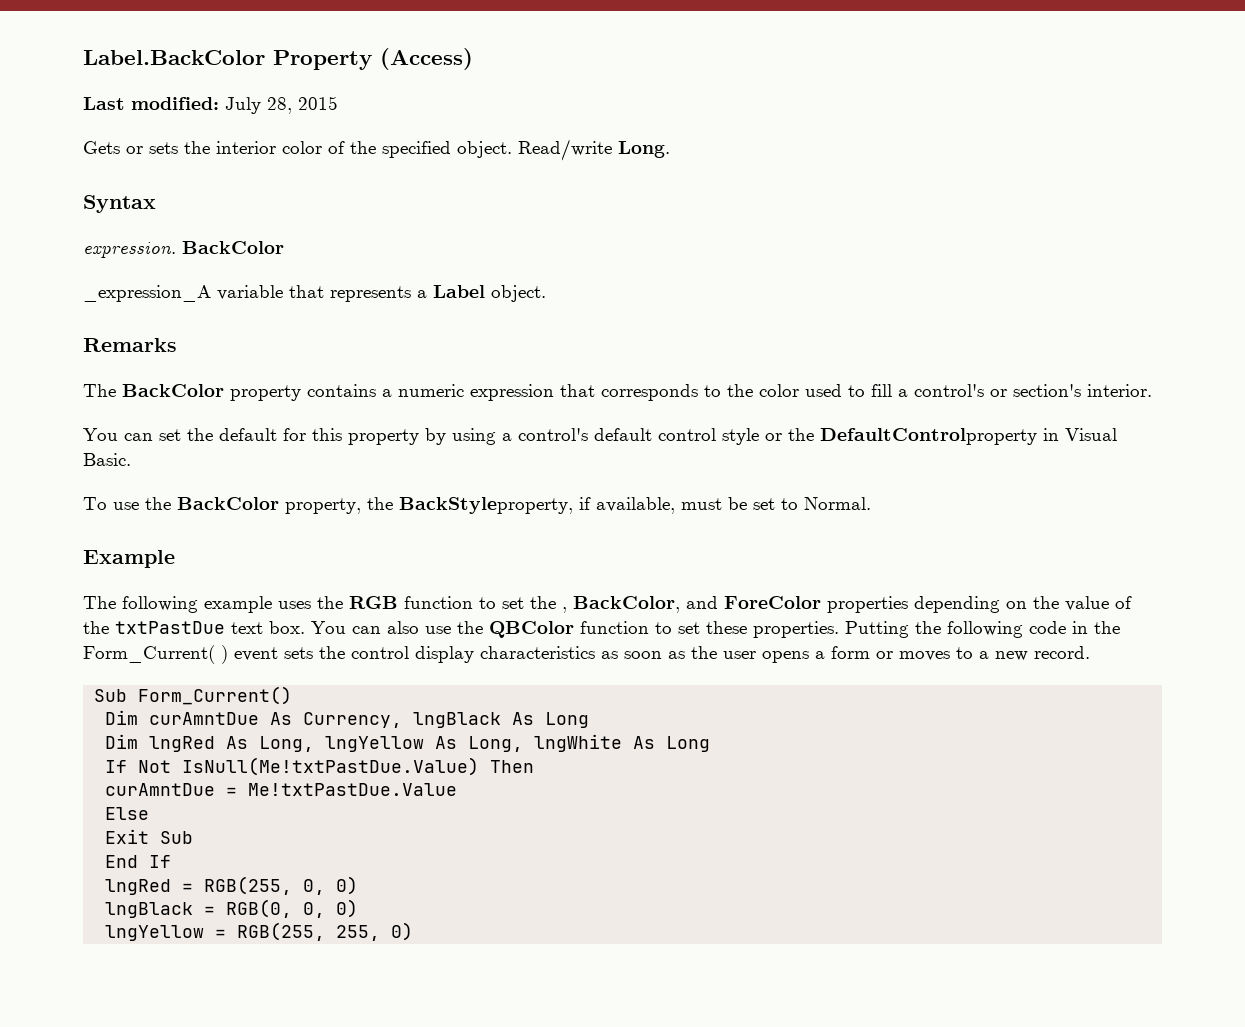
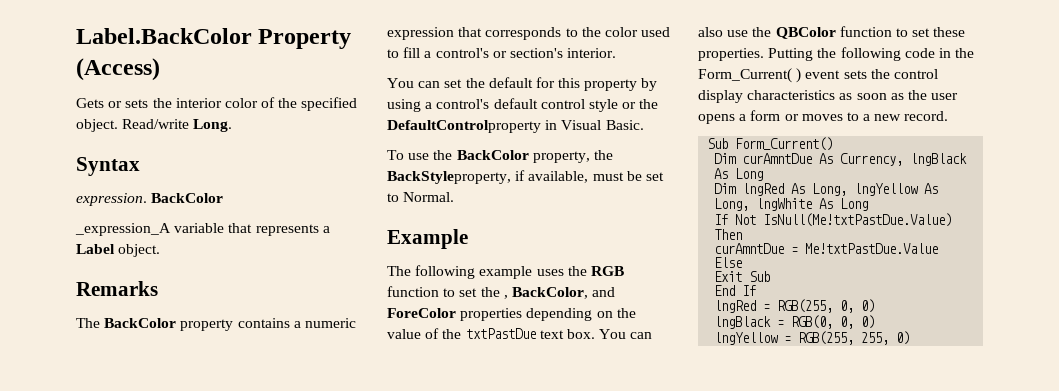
- Last modified: July 28, 2015

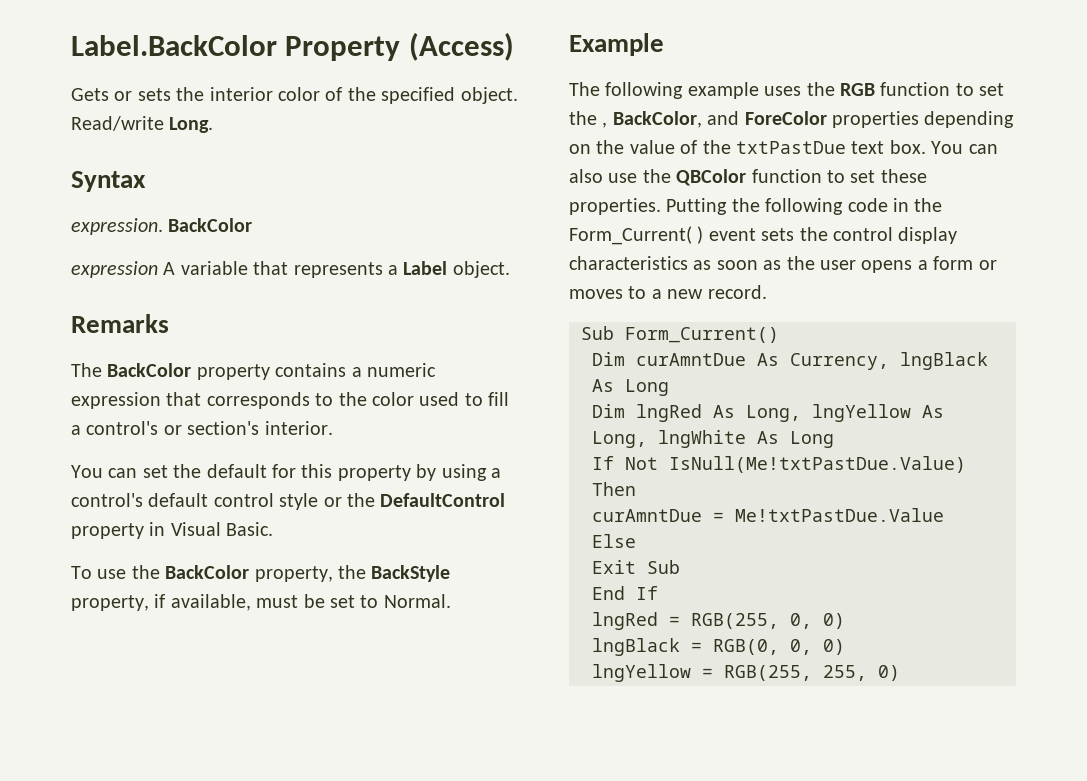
- _expression_A variable that represents a Label object.
+ expression A variable that represents a Label object.
- You can set the default for this property by using a control's default control style or the DefaultControlproperty in Visual Basic.
+ You can set the default for this property by using a control's default control style or the DefaultControl property in Visual Basic.
- To use the BackColor property, the BackStyleproperty, if available, must be set to Normal.
+ To use the BackColor property, the BackStyle property, if available, must be set to Normal.

